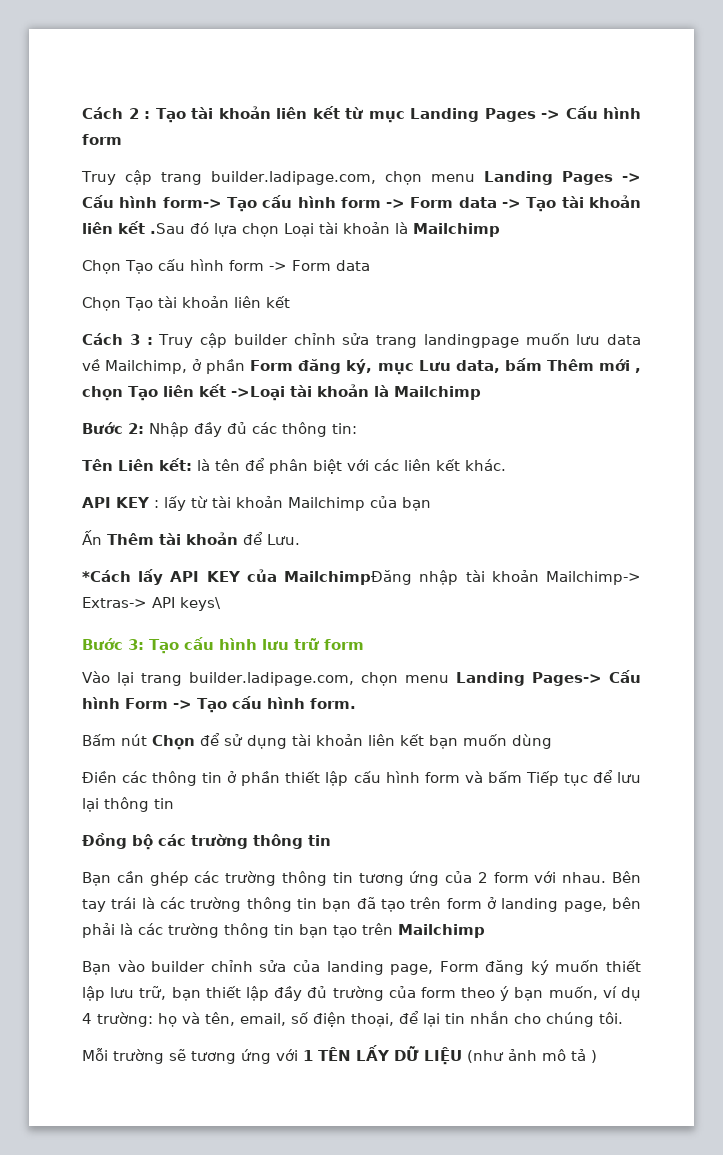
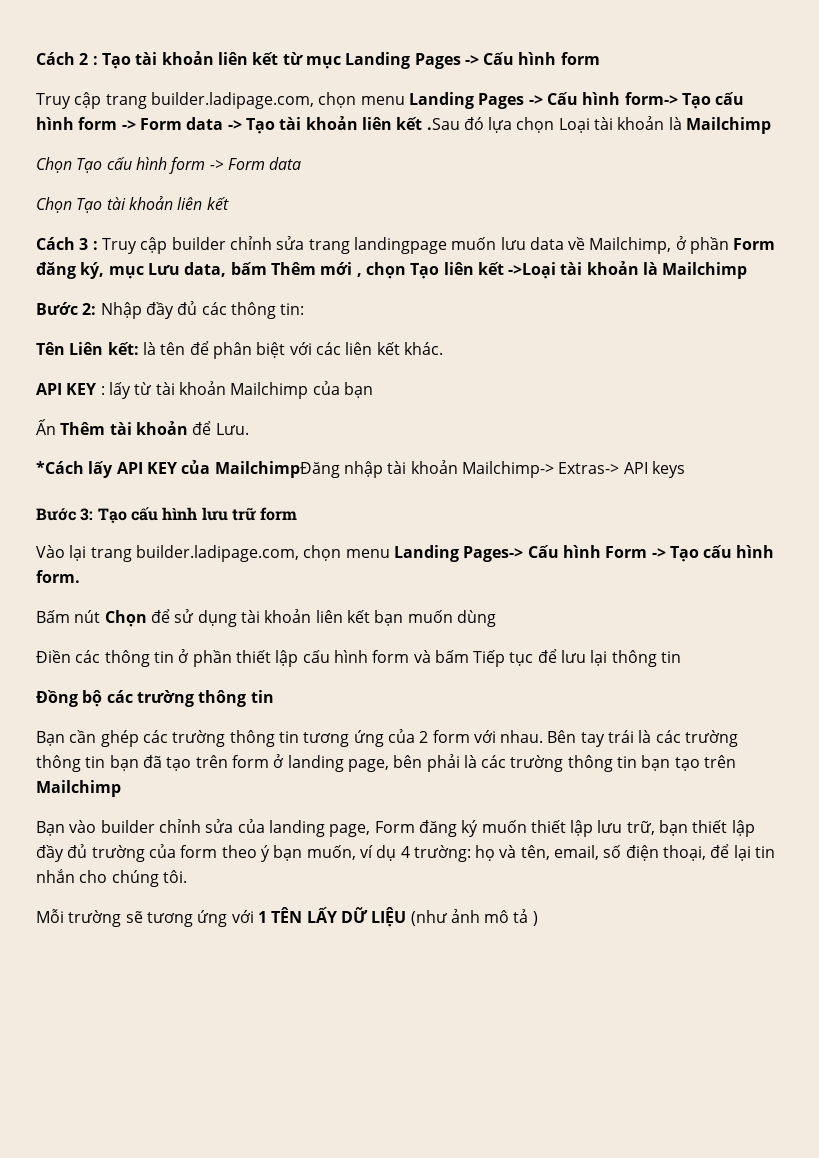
- *Cách lấy API KEY của MailchimpĐăng nhập tài khoản Mailchimp-> Extras-> API keys\
+ *Cách lấy API KEY của MailchimpĐăng nhập tài khoản Mailchimp-> Extras-> API keys

